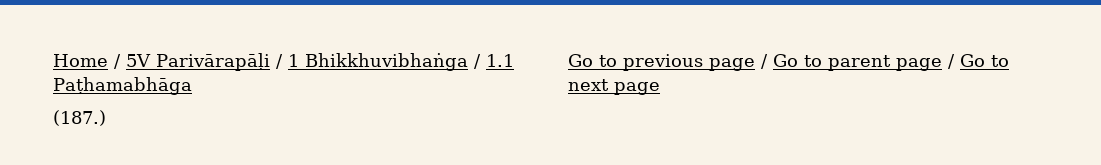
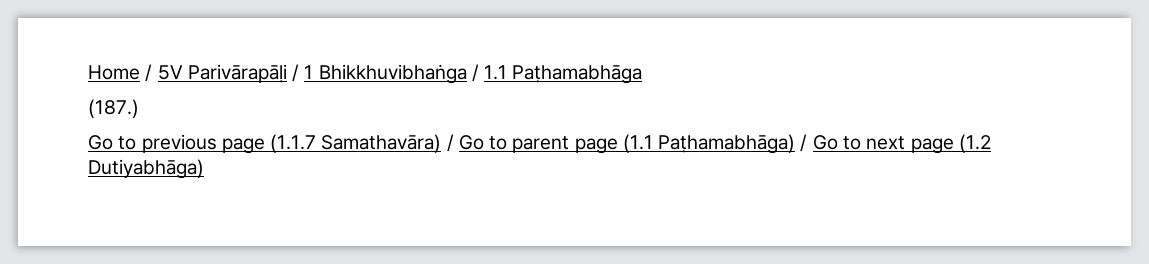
- Go to previous page / Go to parent page / Go to next page
+ Go to previous page (1.1.7 Samathavāra) / Go to parent page (1.1 Paṭhamabhāga) / Go to next page (1.2 Dutiyabhāga)

